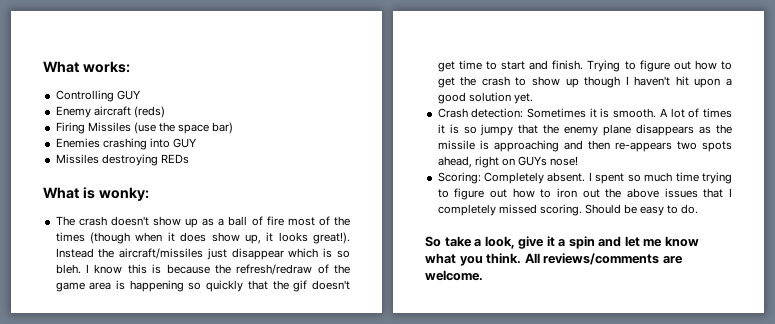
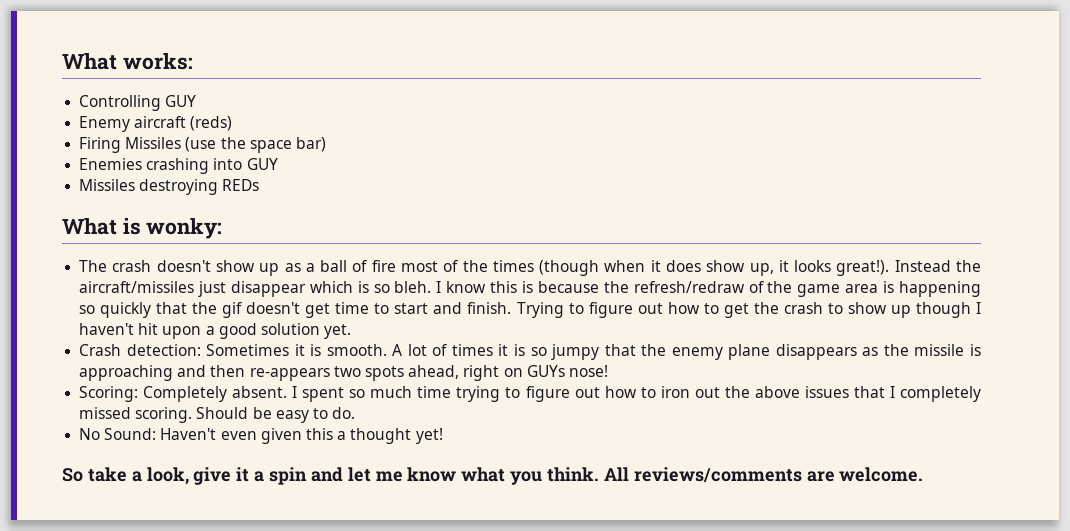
+ No Sound: Haven't even given this a thought yet!

